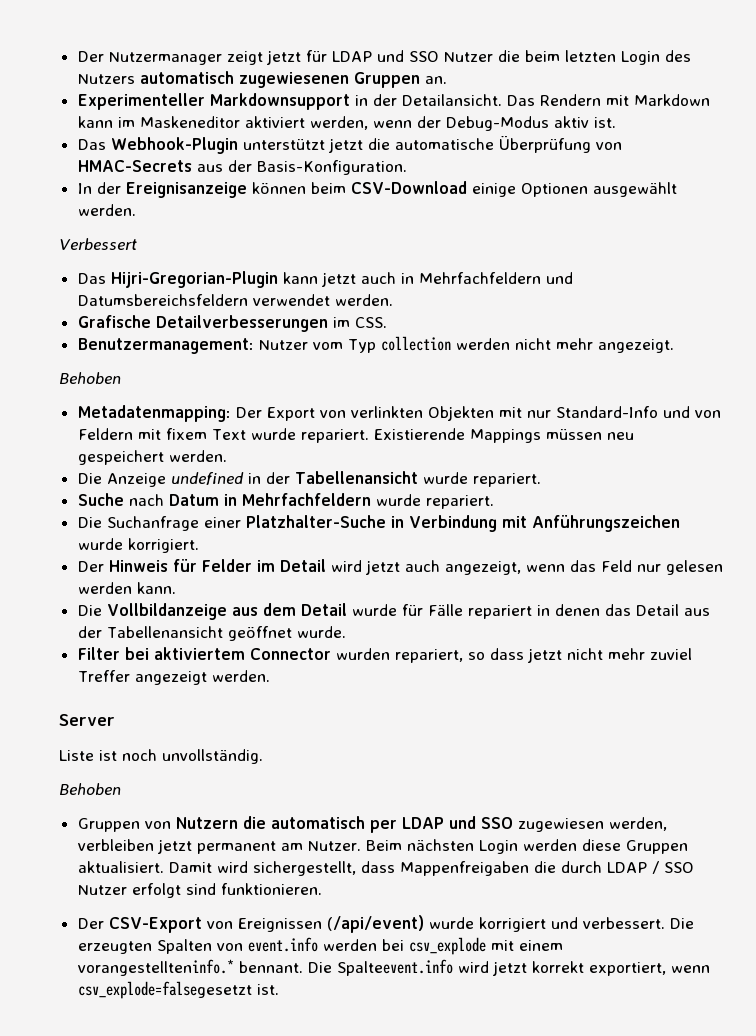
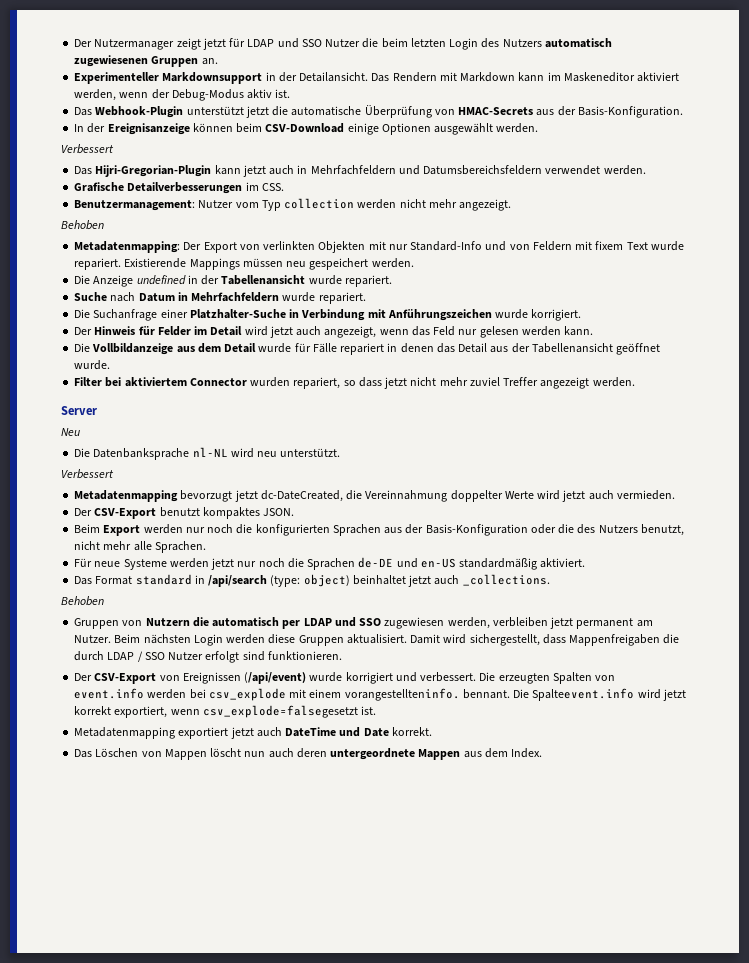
- Liste ist noch unvollständig.
+ Neu
+ Die Datenbanksprache nl-NL wird neu unterstützt.
+ Verbessert
+ Metadatenmapping bevorzugt jetzt dc-DateCreated, die Vereinnahmung doppelter Werte wird jetzt auch vermieden.
+ Der CSV-Export benutzt kompaktes JSON.
+ Beim Export werden nur noch die konfigurierten Sprachen aus der Basis-Konfiguration oder die des Nutzers benutzt, nicht mehr alle Sprachen.
+ Für neue Systeme werden jetzt nur noch die Sprachen de-DE und en-US standardmäßig aktiviert.
+ Das Format standard in /api/search (type: object) beinhaltet jetzt auch _collections.
- Die erzeugten Spalten von event.info werden bei csv_explode mit einem vorangestellteninfo.* bennant.
+ Die erzeugten Spalten von event.info werden bei csv_explode mit einem vorangestellteninfo. bennant.
+ Metadatenmapping exportiert jetzt auch DateTime und Date korrekt.
+ Das Löschen von Mappen löscht nun auch deren untergeordnete Mappen aus dem Index.

